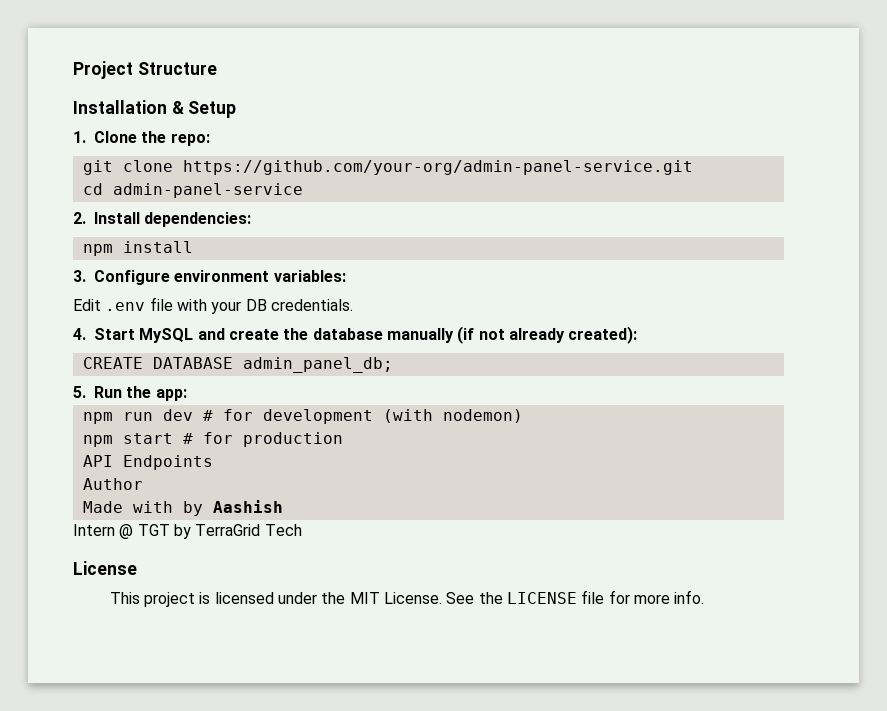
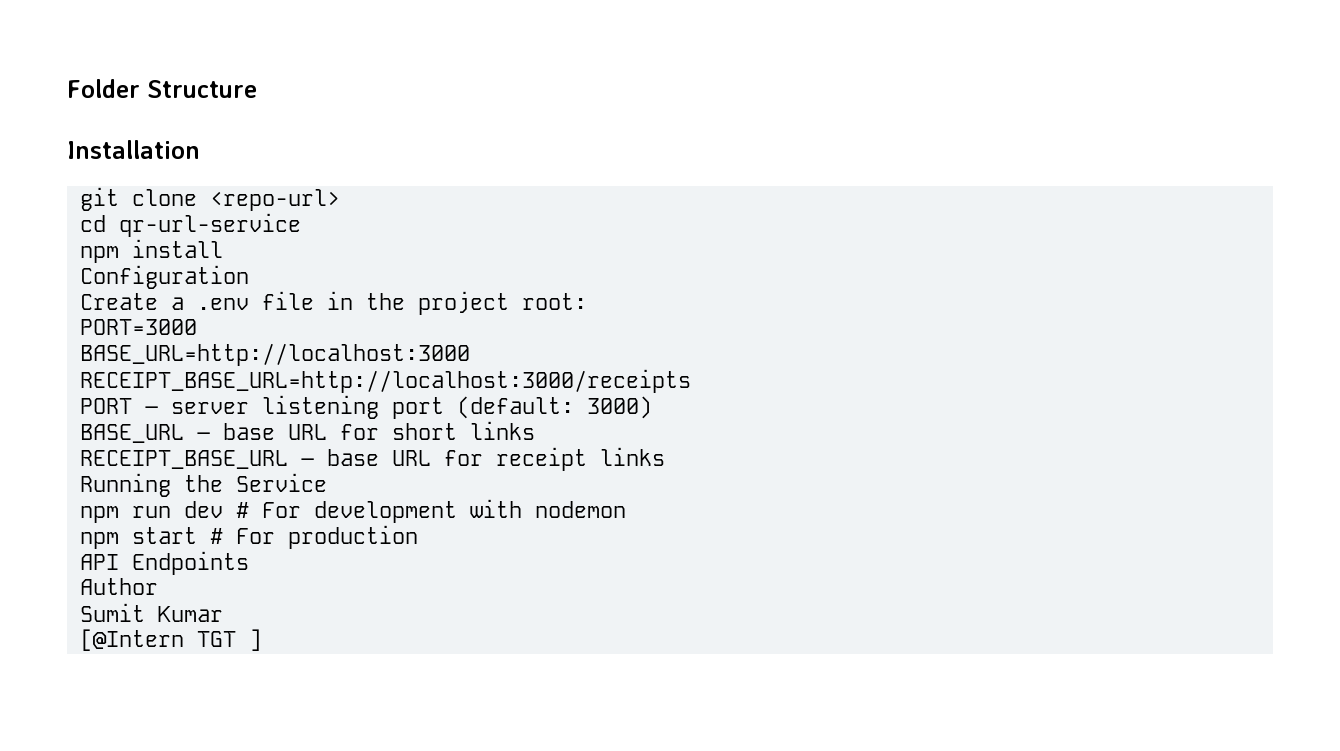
- Project Structure
+ Folder Structure
- Installation & Setup
- 1. Clone the repo:
+ Installation
- git clone https://github.com/your-org/admin-panel-service.git
+ git clone <repo-url>
- cd admin-panel-service
- 2. Install dependencies:
+ cd qr-url-service
  npm install
- 3. Configure environment variables:
- Edit .env file with your DB credentials.
- 4. Start MySQL and create the database manually (if not already created):
- CREATE DATABASE admin_panel_db;
- 5. Run the app:
+ Configuration
+ Create a .env file in the project root:
+ PORT=3000
+ BASE_URL=http://localhost:3000
+ RECEIPT_BASE_URL=http://localhost:3000/receipts
+ PORT – server listening port (default: 3000)
+ BASE_URL – base URL for short links
+ RECEIPT_BASE_URL – base URL for receipt links
+ Running the Service
- npm run dev # for development (with nodemon)
+ npm run dev # For development with nodemon
- npm start # for production
+ npm start # For production
- Made with by Aashish
- Intern @ TGT by TerraGrid Tech
- License
- This project is licensed under the MIT License. See the LICENSE file for more info.
+ Sumit Kumar
+ [@Intern TGT ]

